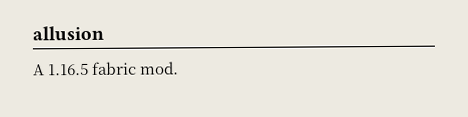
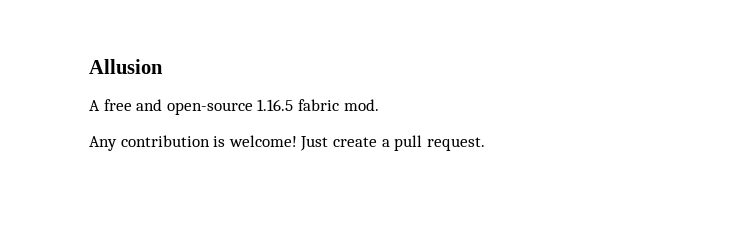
- allusion
+ Allusion
- A 1.16.5 fabric mod.
+ A free and open-source 1.16.5 fabric mod.
+ Any contribution is welcome! Just create a pull request.

